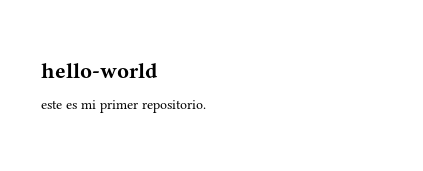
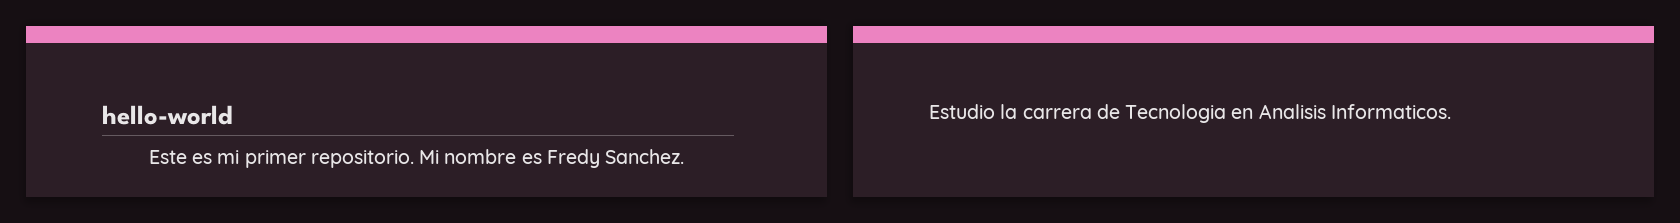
- este es mi primer repositorio.
+ Este es mi primer repositorio.
+ Mi nombre es Fredy Sanchez. Estudio la carrera de Tecnologia en Analisis Informaticos.

